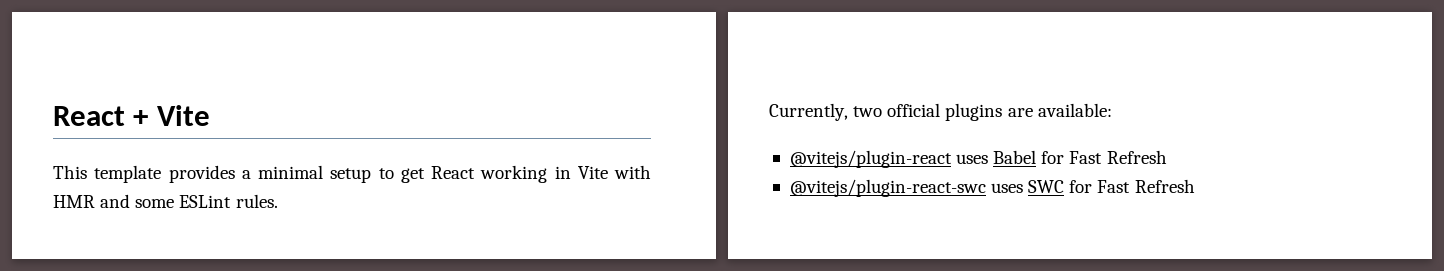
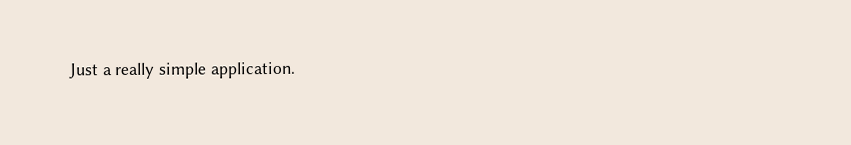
- React + Vite
- This template provides a minimal setup to get React working in Vite with HMR and some ESLint rules.
- Currently, two official plugins are available:
- @vitejs/plugin-react uses Babel for Fast Refresh
- @vitejs/plugin-react-swc uses SWC for Fast Refresh
+ Just a really simple application.

